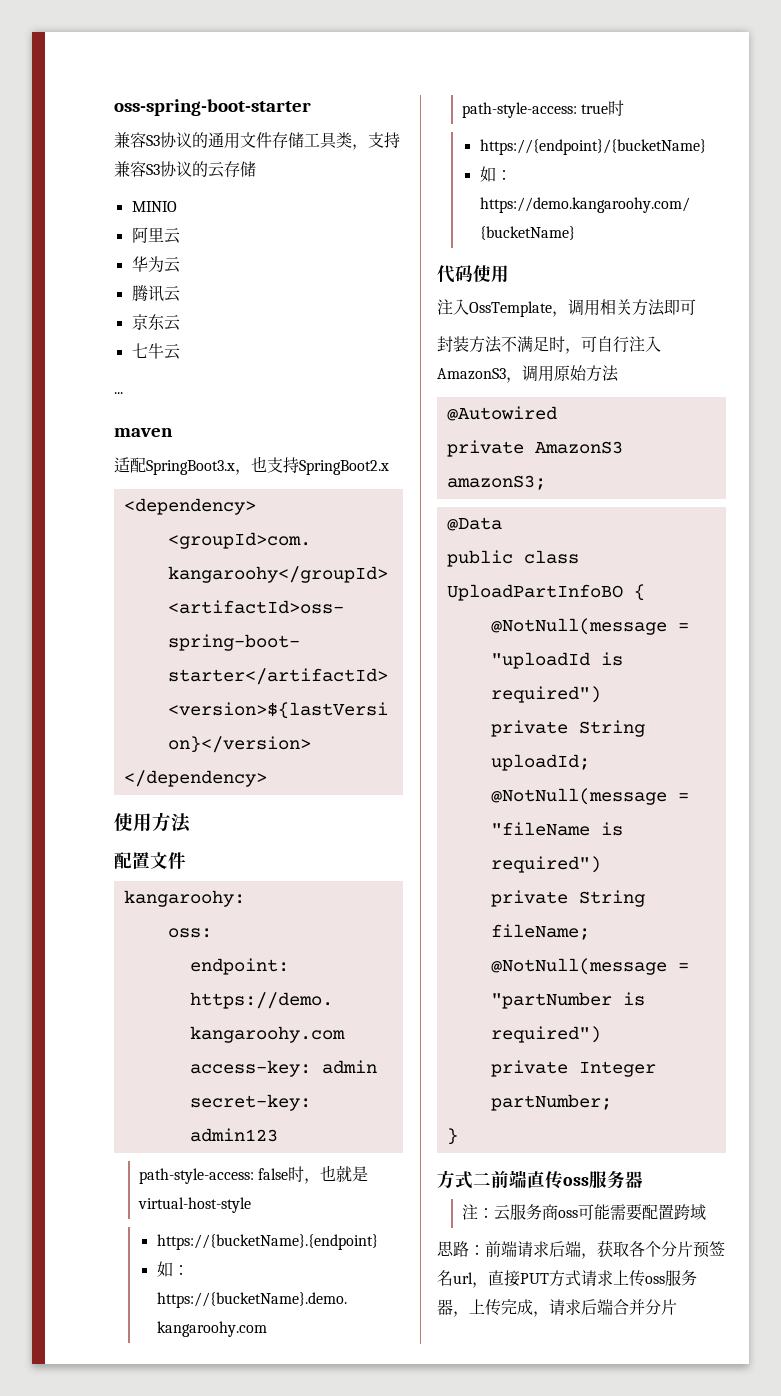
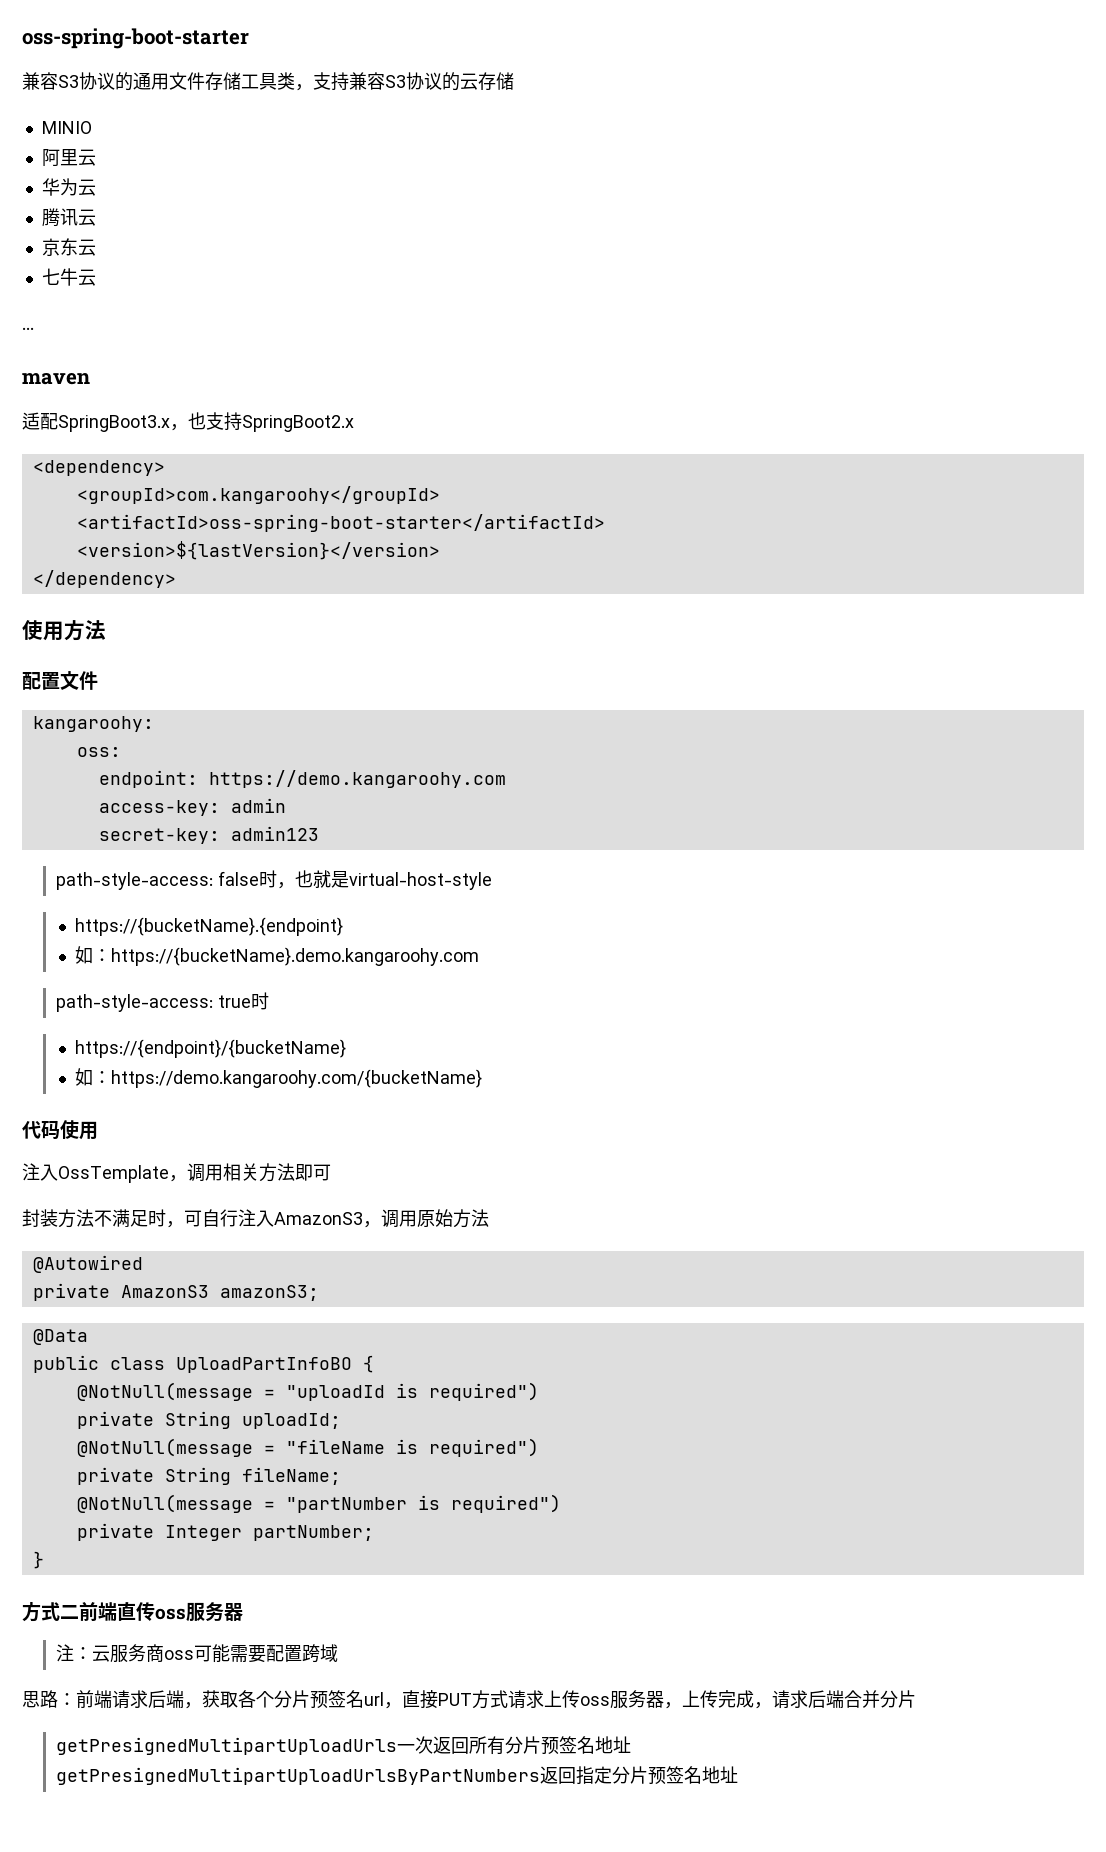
+ getPresignedMultipartUploadUrls一次返回所有分片预签名地址getPresignedMultipartUploadUrlsByPartNumbers返回指定分片预签名地址

